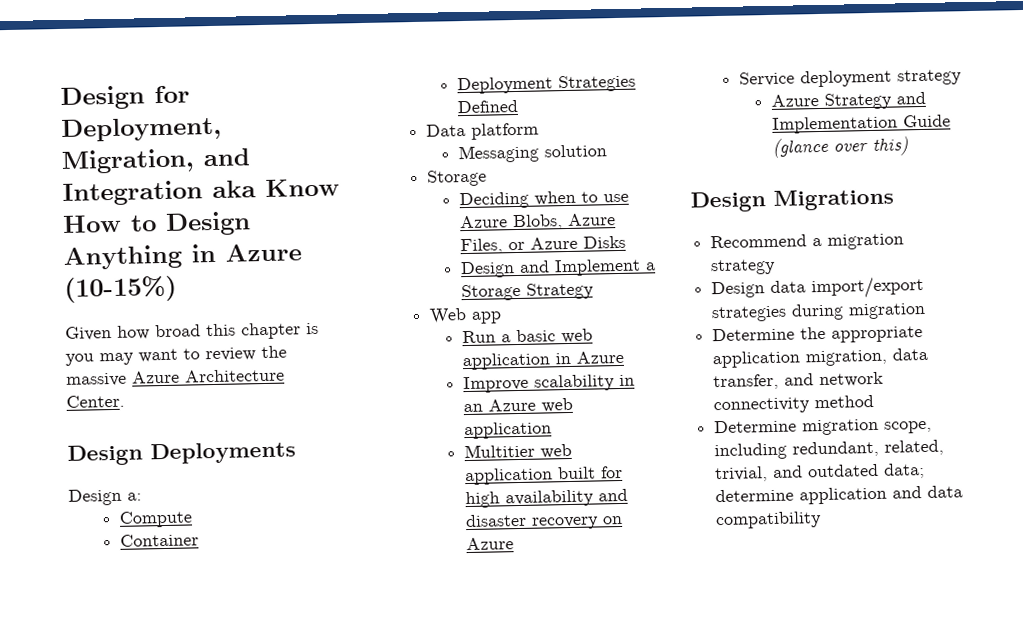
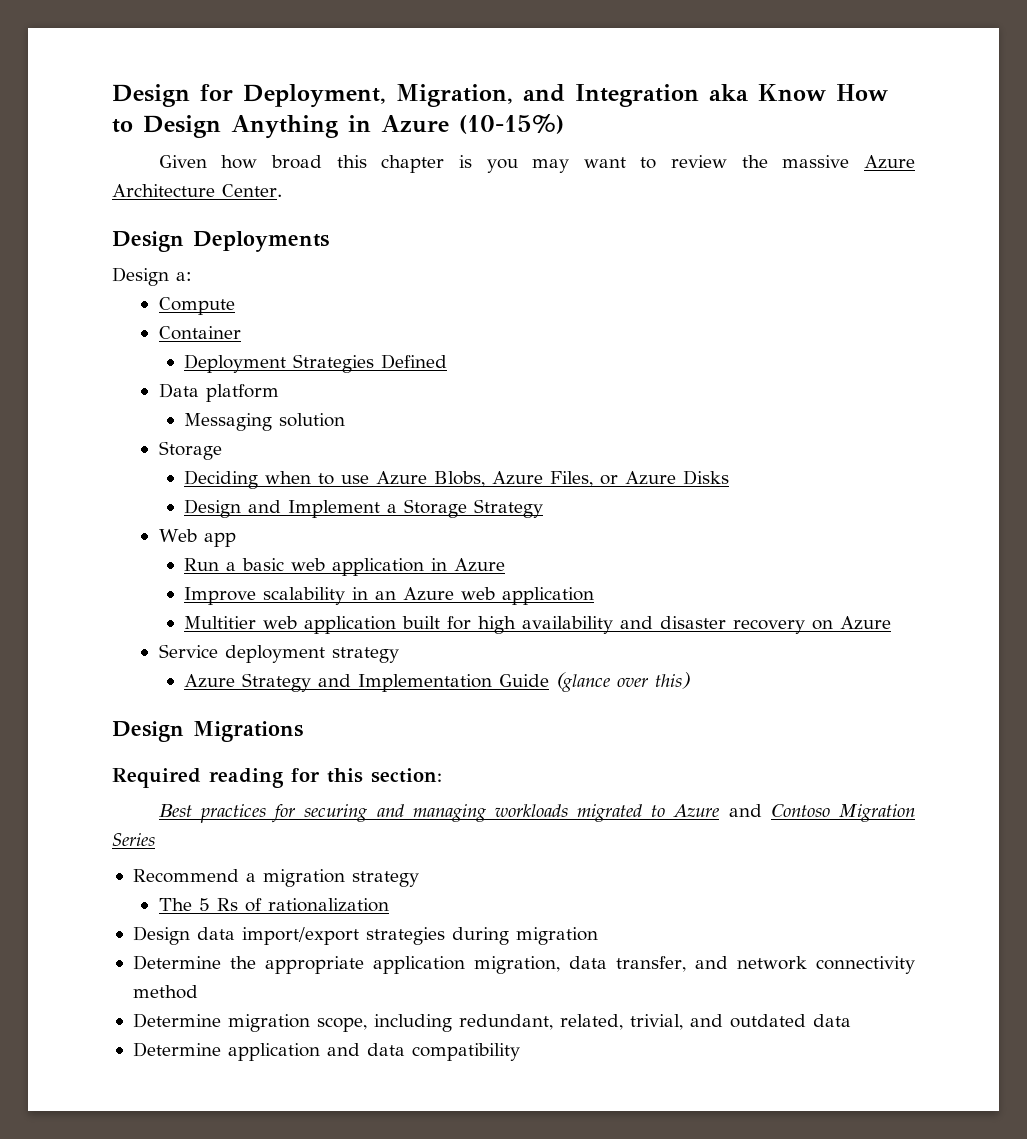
+ Required reading for this section:
+ Best practices for securing and managing workloads migrated to Azure and Contoso Migration Series
+ The 5 Rs of rationalization
- Determine migration scope, including redundant, related, trivial, and outdated data; determine application and data compatibility
+ Determine migration scope, including redundant, related, trivial, and outdated data
+ Determine application and data compatibility

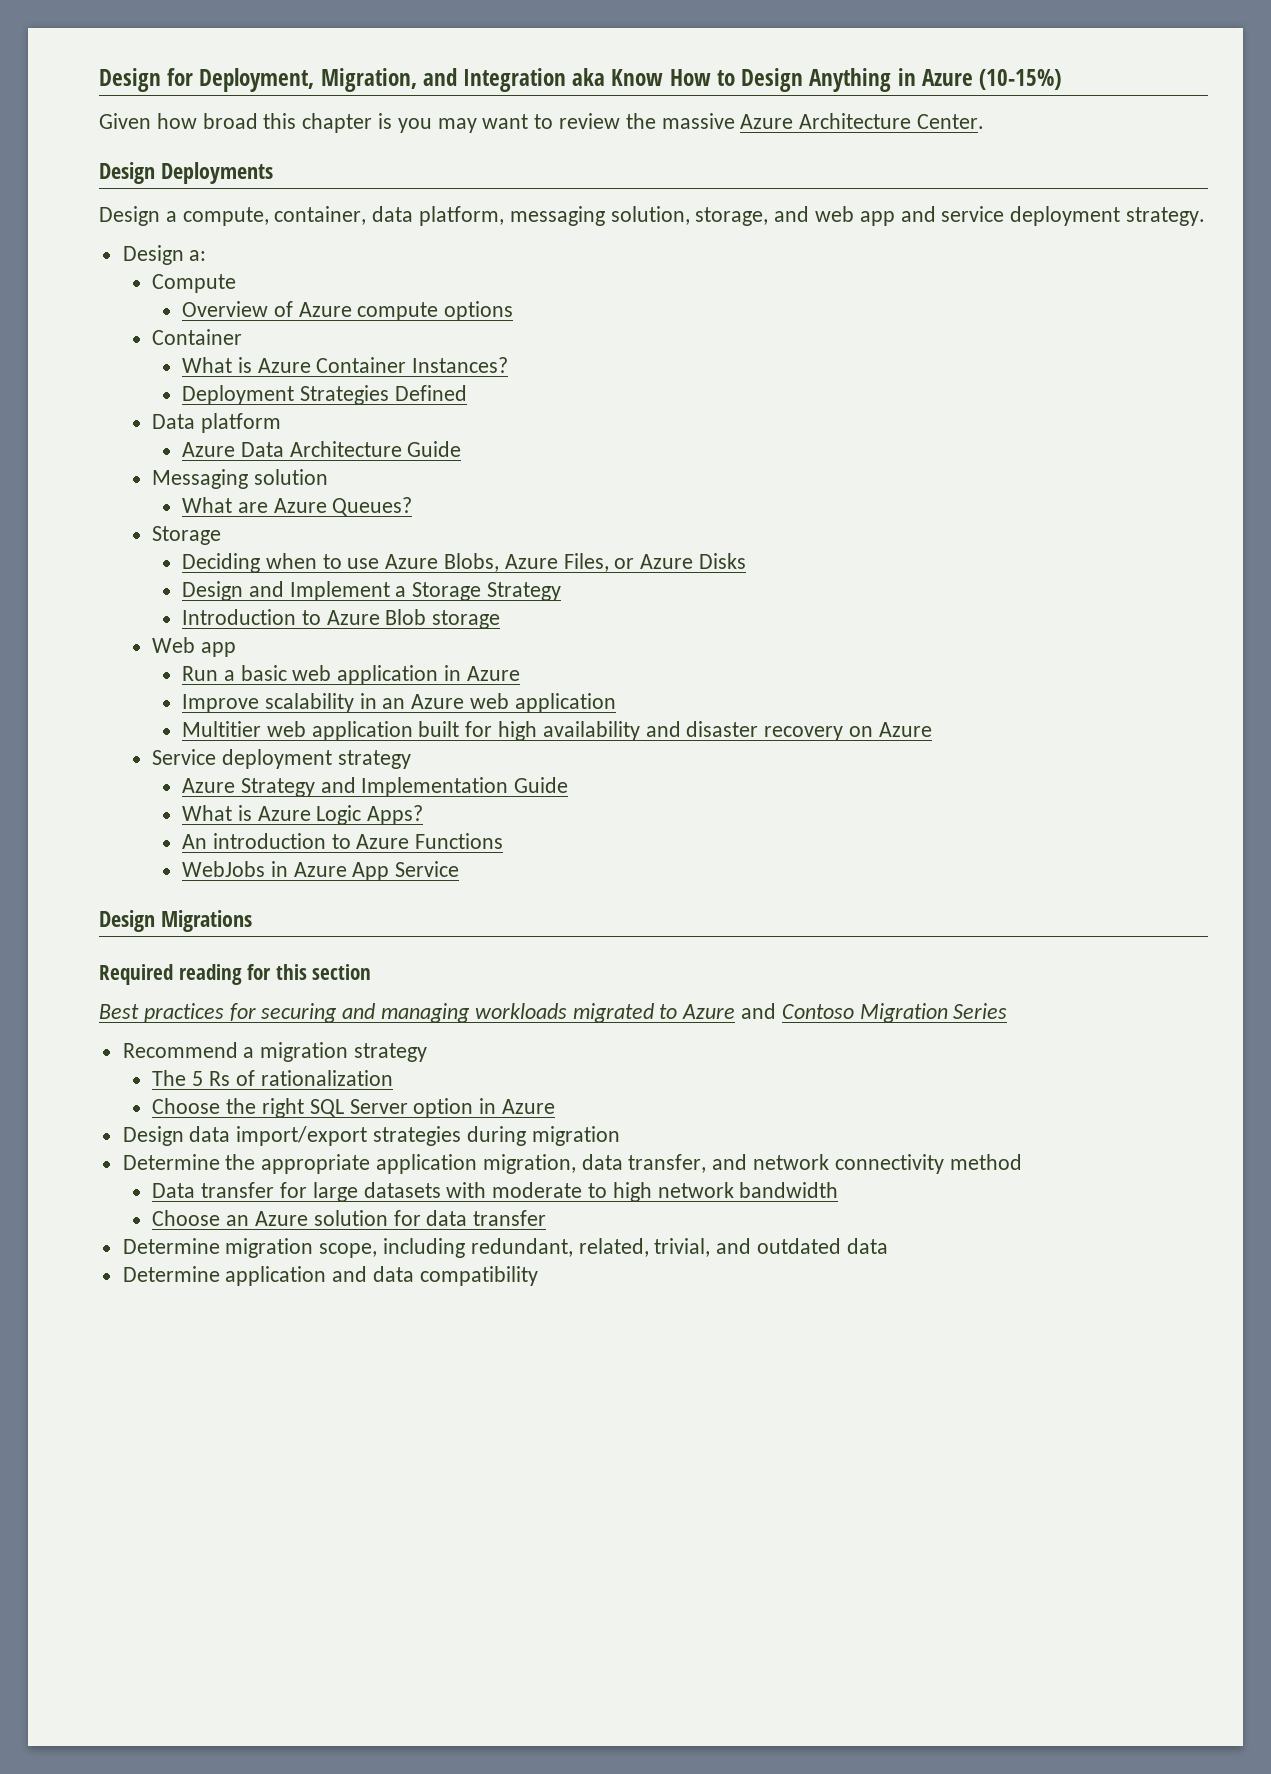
+ Design a compute, container, data platform, messaging solution, storage, and web app and service deployment strategy.
  Design a:
  Compute
+ Overview of Azure compute options
  Container
+ What is Azure Container Instances?
+ Azure Data Architecture Guide
  Messaging solution
+ What are Azure Queues?
+ Introduction to Azure Blob storage
- Azure Strategy and Implementation Guide (glance over this)
+ Azure Strategy and Implementation Guide
+ What is Azure Logic Apps?
+ An introduction to Azure Functions
+ WebJobs in Azure App Service
- Required reading for this section:
+ Required reading for this section
+ Choose the right SQL Server option in Azure
+ Data transfer for large datasets with moderate to high network bandwidth
+ Choose an Azure solution for data transfer

